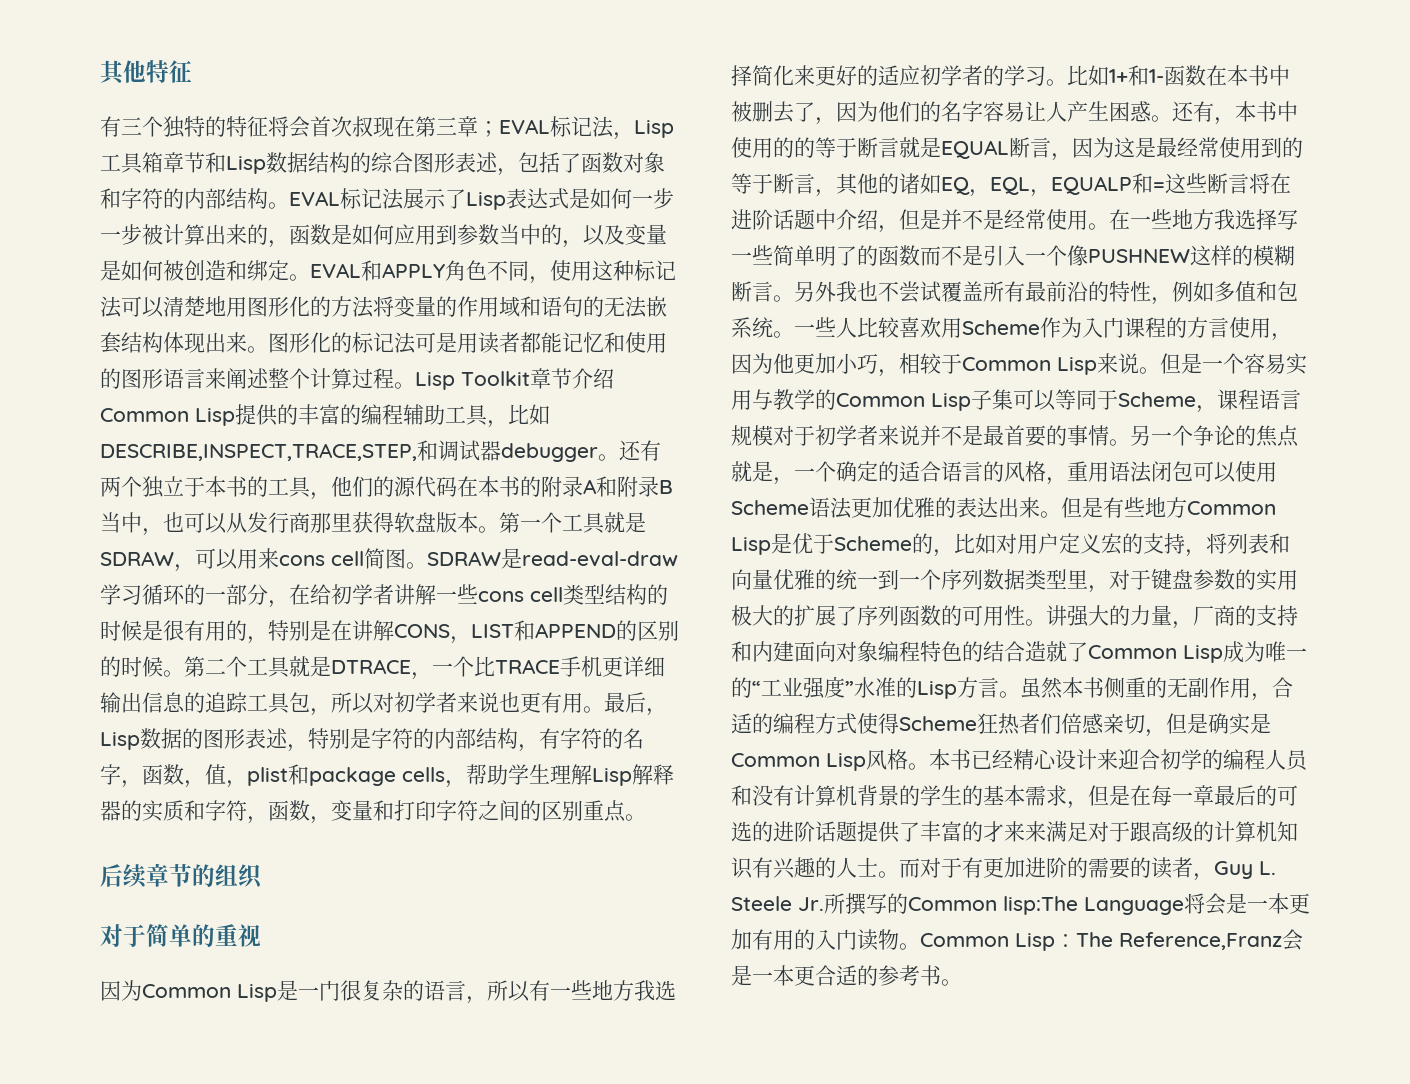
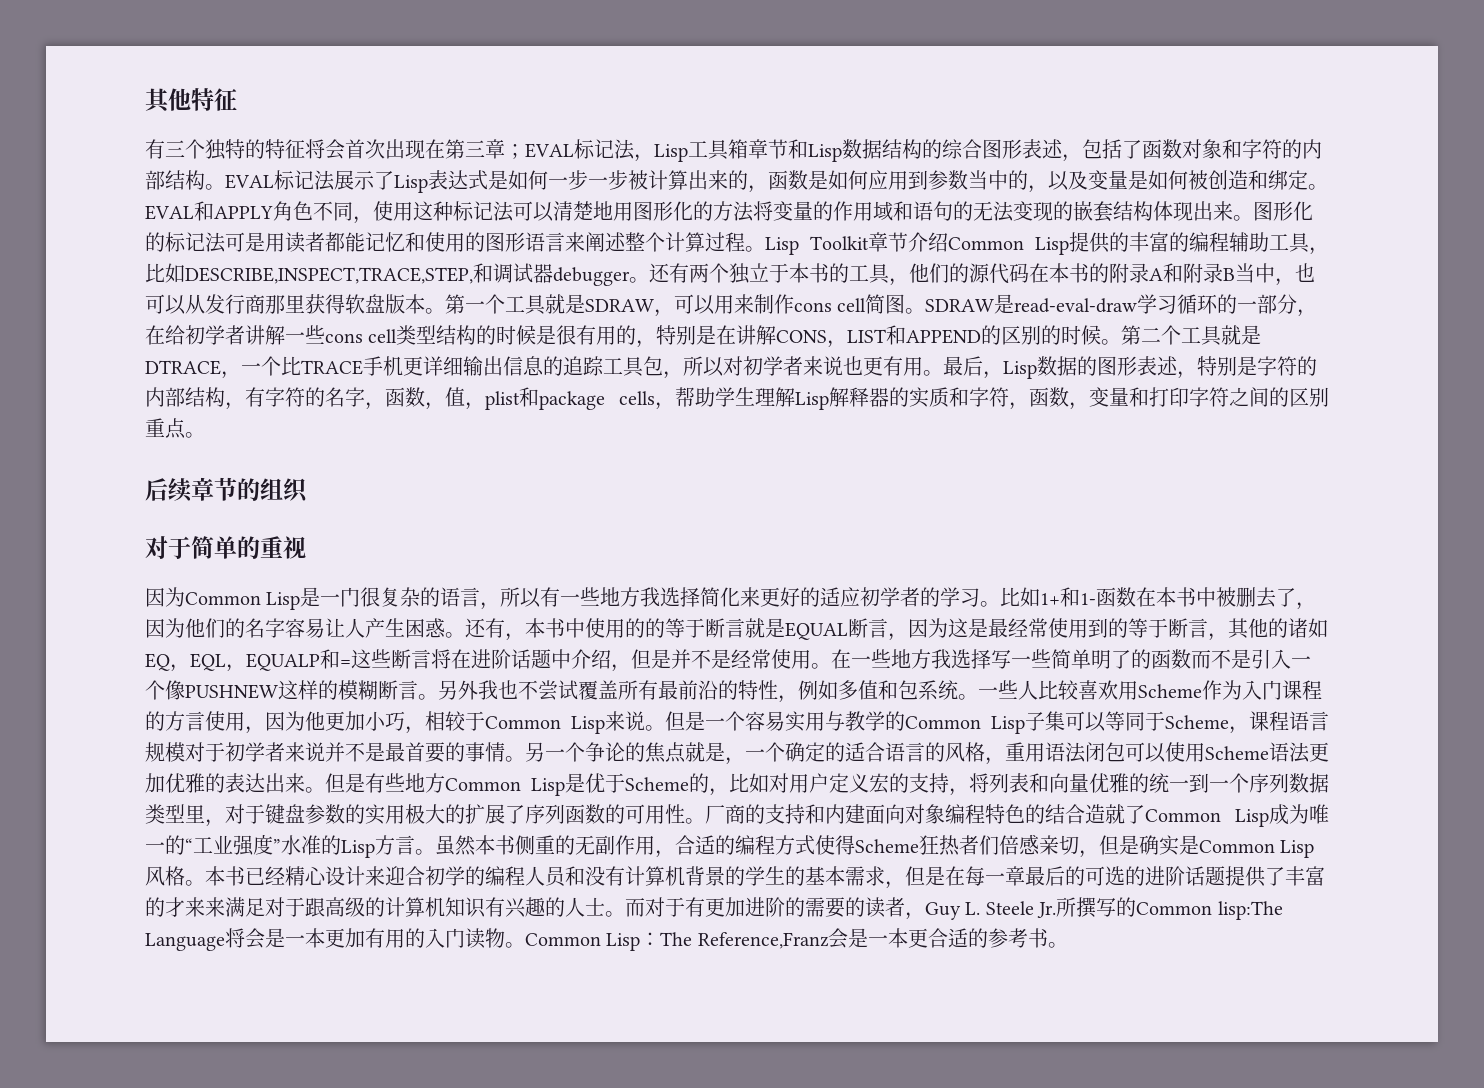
- 有三个独特的特征将会首次叔现在第三章；EVAL标记法，Lisp工具箱章节和Lisp数据结构的综合图形表述，包括了函数对象和字符的内部结构。
+ 有三个独特的特征将会首次出现在第三章；EVAL标记法，Lisp工具箱章节和Lisp数据结构的综合图形表述，包括了函数对象和字符的内部结构。
- EVAL和APPLY角色不同，使用这种标记法可以清楚地用图形化的方法将变量的作用域和语句的无法嵌套结构体现出来。
+ EVAL和APPLY角色不同，使用这种标记法可以清楚地用图形化的方法将变量的作用域和语句的无法变现的嵌套结构体现出来。
- 第一个工具就是SDRAW，可以用来cons cell简图。
+ 第一个工具就是SDRAW，可以用来制作cons cell简图。
- 讲强大的力量，厂商的支持和内建面向对象编程特色的结合造就了Common Lisp成为唯一的“工业强度”水准的Lisp方言。
+ 厂商的支持和内建面向对象编程特色的结合造就了Common Lisp成为唯一的“工业强度”水准的Lisp方言。

